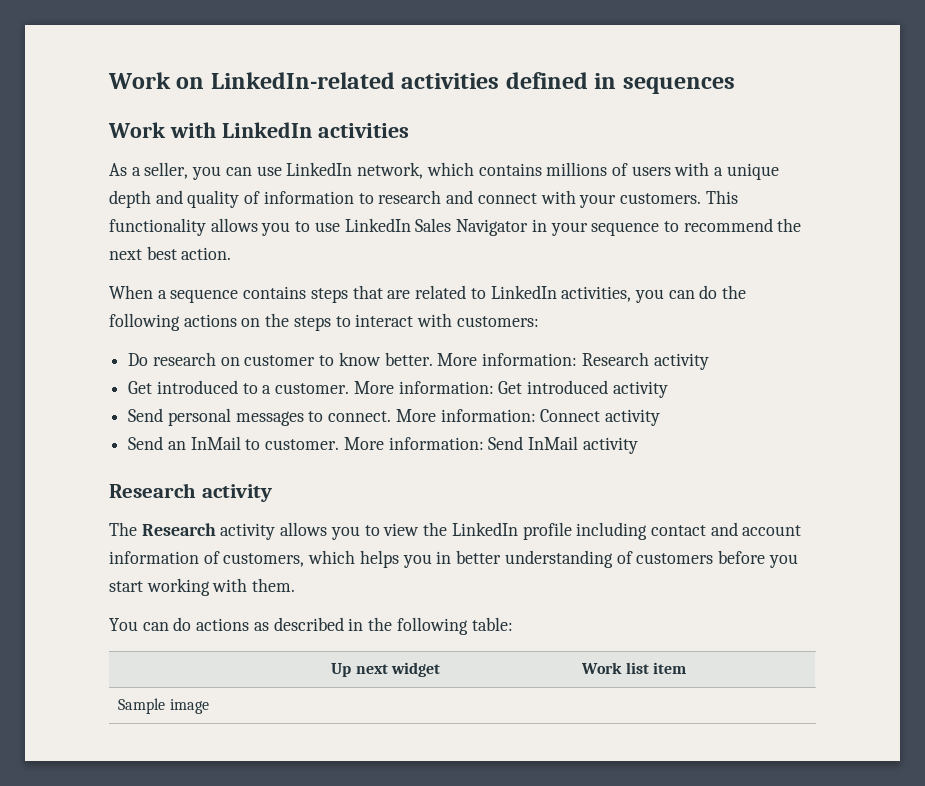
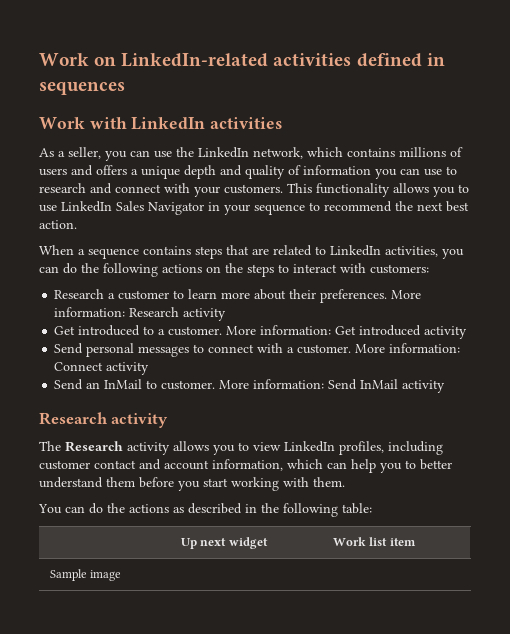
- As a seller, you can use LinkedIn network, which contains millions of users with a unique depth and quality of information to research and connect with your customers.
+ As a seller, you can use the LinkedIn network, which contains millions of users and offers a unique depth and quality of information you can use to research and connect with your customers.
- Do research on customer to know better.
+ Research a customer to learn more about their preferences.
- Send personal messages to connect.
+ Send personal messages to connect with a customer.
- The Research activity allows you to view the LinkedIn profile including contact and account information of customers, which helps you in better understanding of customers before you start working with them.
+ The Research activity allows you to view LinkedIn profiles, including customer contact and account information, which can help you to better understand them before you start working with them.
- You can do actions as described in the following table:
+ You can do the actions as described in the following table:

